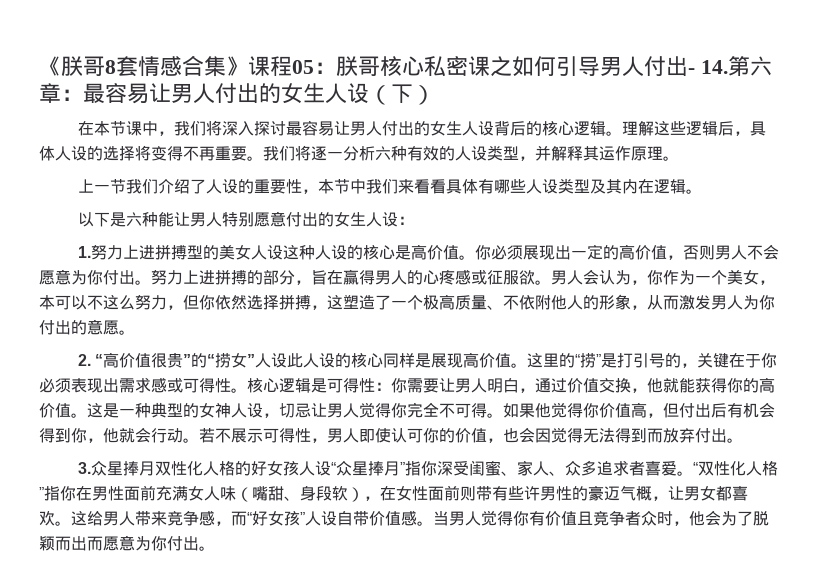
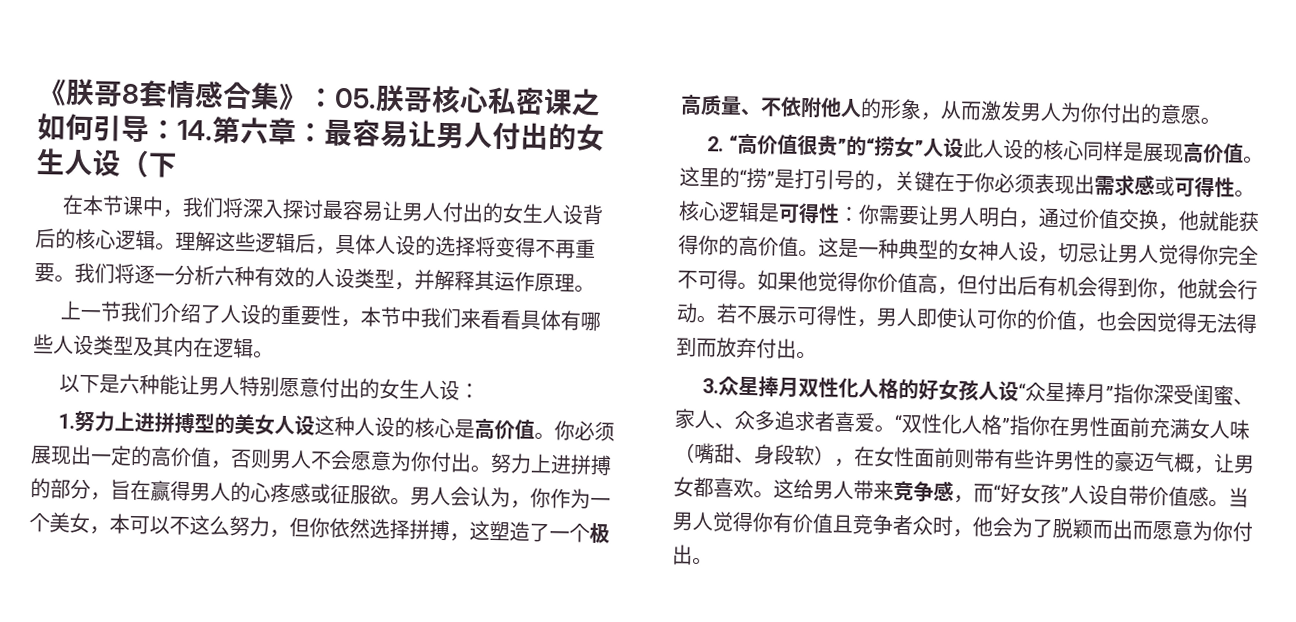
- 《朕哥8套情感合集》课程05：朕哥核心私密课之如何引导男人付出- 14.第六章：最容易让男人付出的女生人设（下）
+ 《朕哥8套情感合集》：05.朕哥核心私密课之如何引导：14.第六章：最容易让男人付出的女生人设（下

